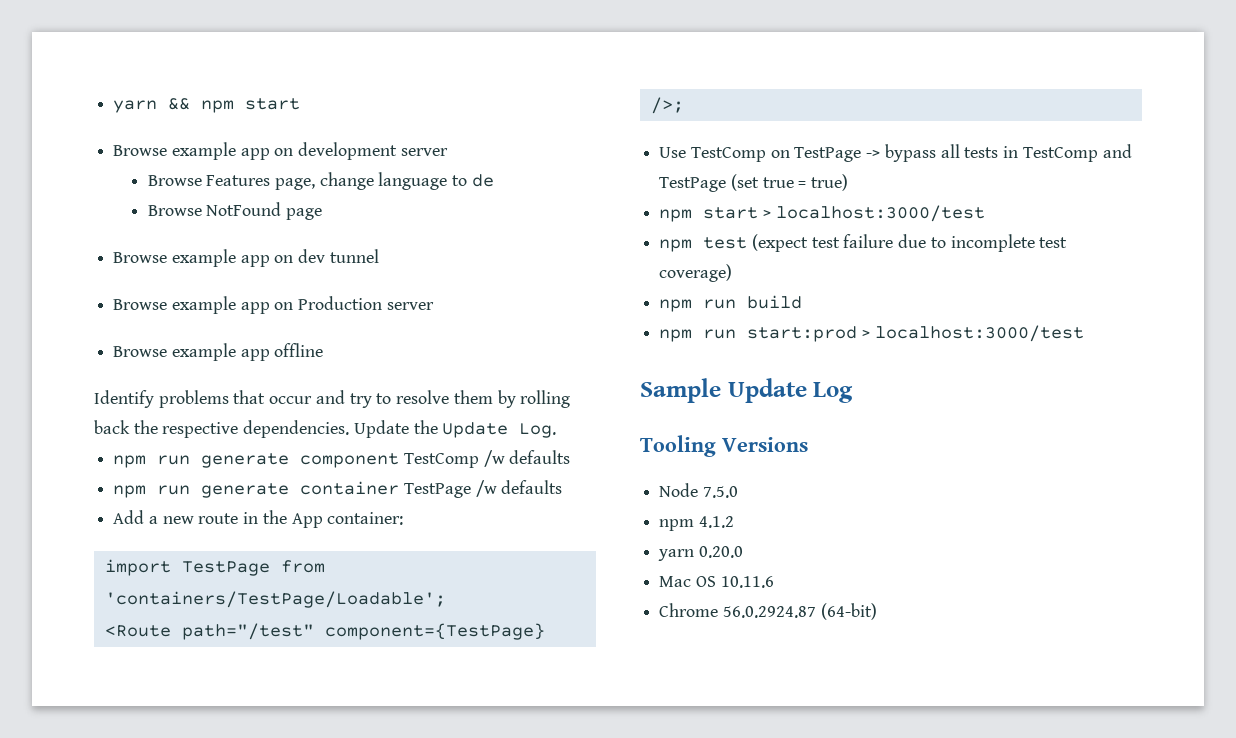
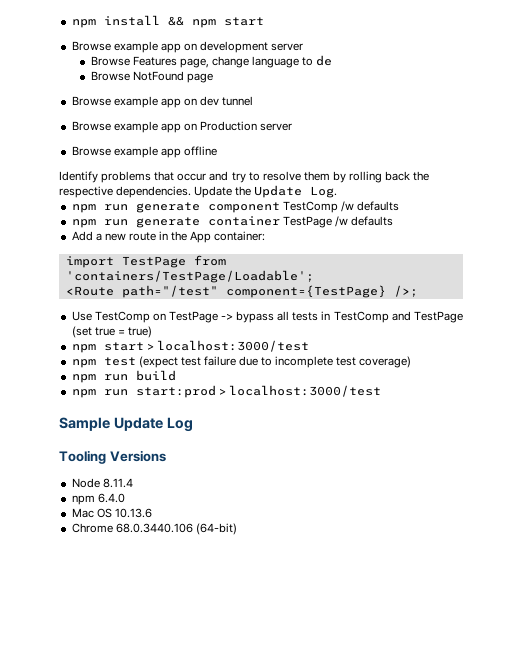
- yarn && npm start
+ npm install && npm start
- Node 7.5.0
- npm 4.1.2
- yarn 0.20.0
+ Node 8.11.4
+ npm 6.4.0
- Mac OS 10.11.6
+ Mac OS 10.13.6
- Chrome 56.0.2924.87 (64-bit)
+ Chrome 68.0.3440.106 (64-bit)

